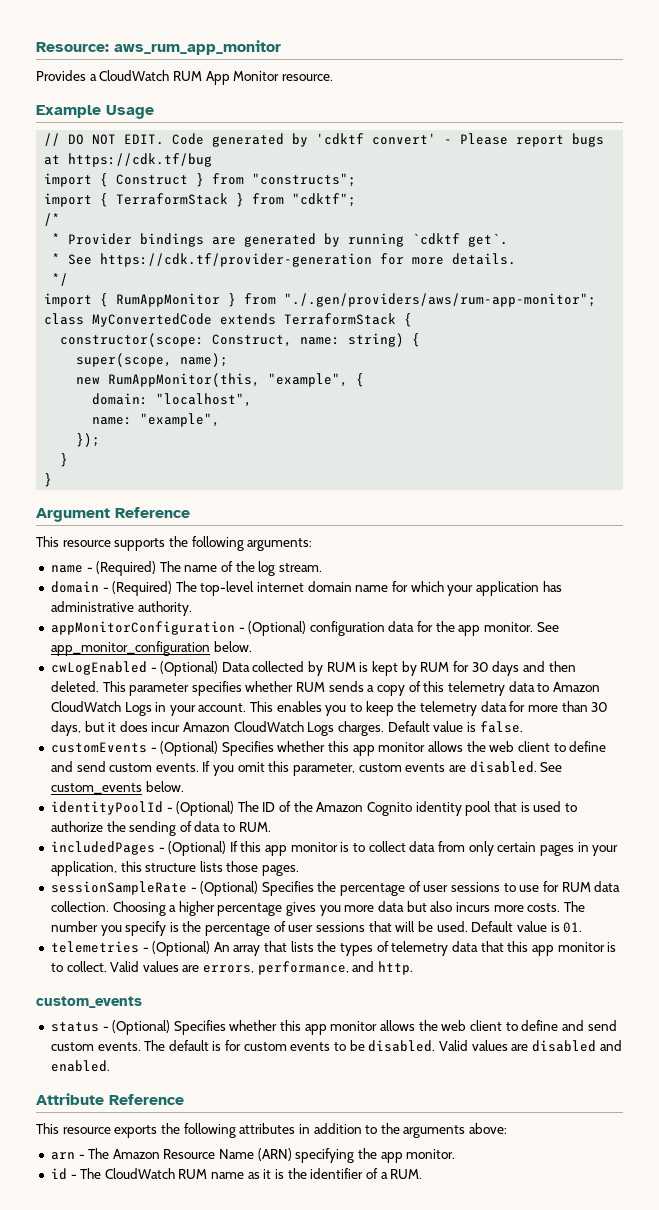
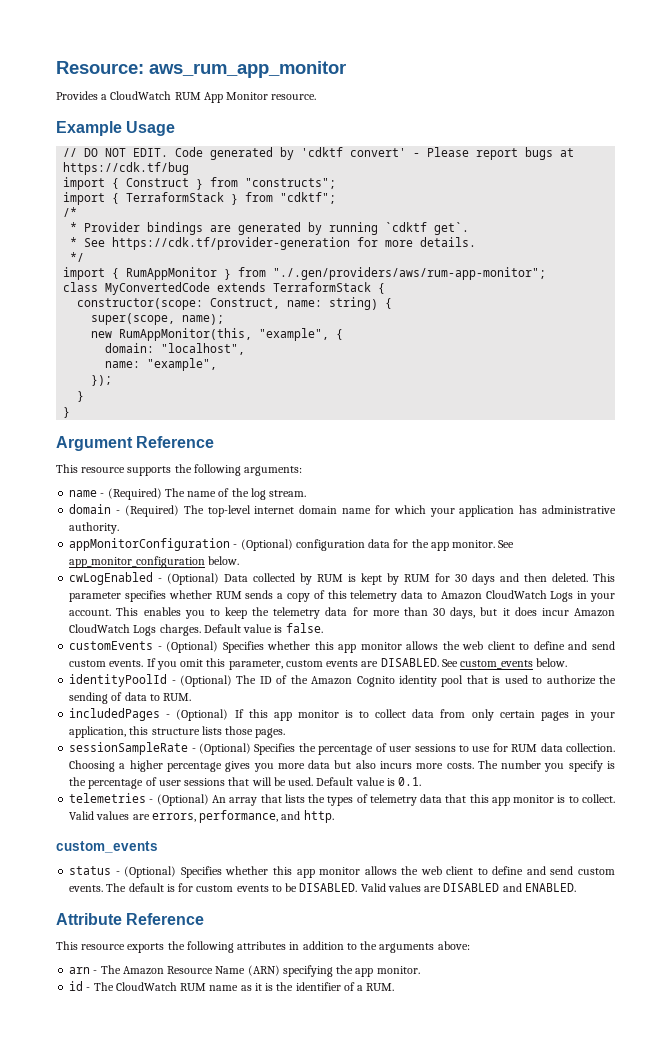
- If you omit this parameter, custom events are disabled.
+ If you omit this parameter, custom events are DISABLED.
- Default value is 01.
+ Default value is 0.1.
- The default is for custom events to be disabled. Valid values are disabled and enabled.
+ The default is for custom events to be DISABLED. Valid values are DISABLED and ENABLED.

